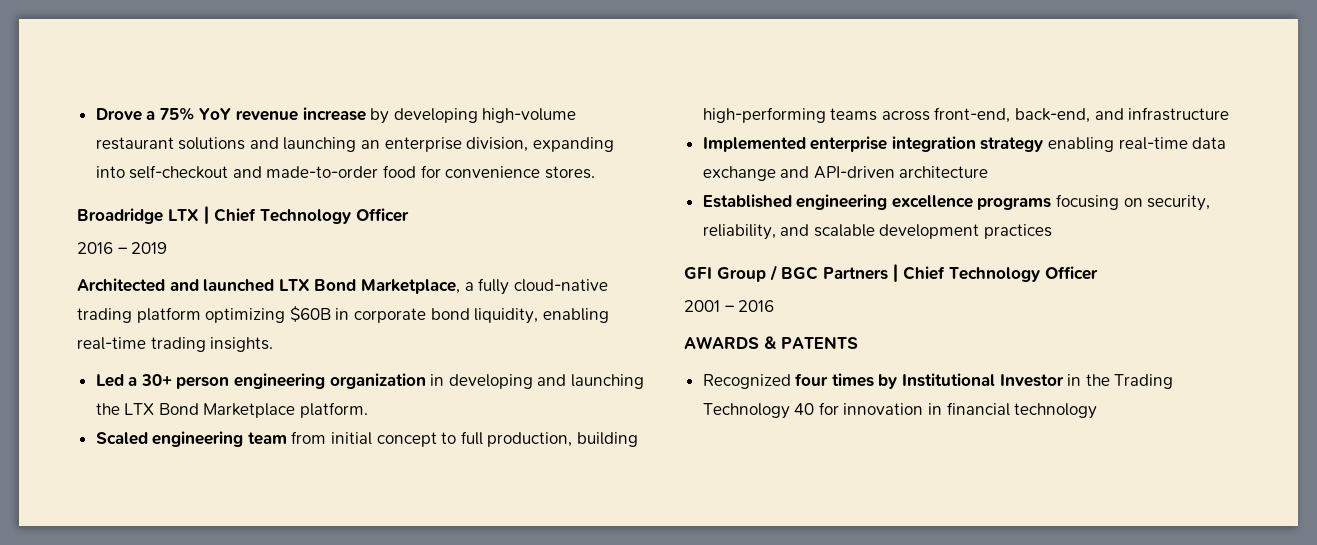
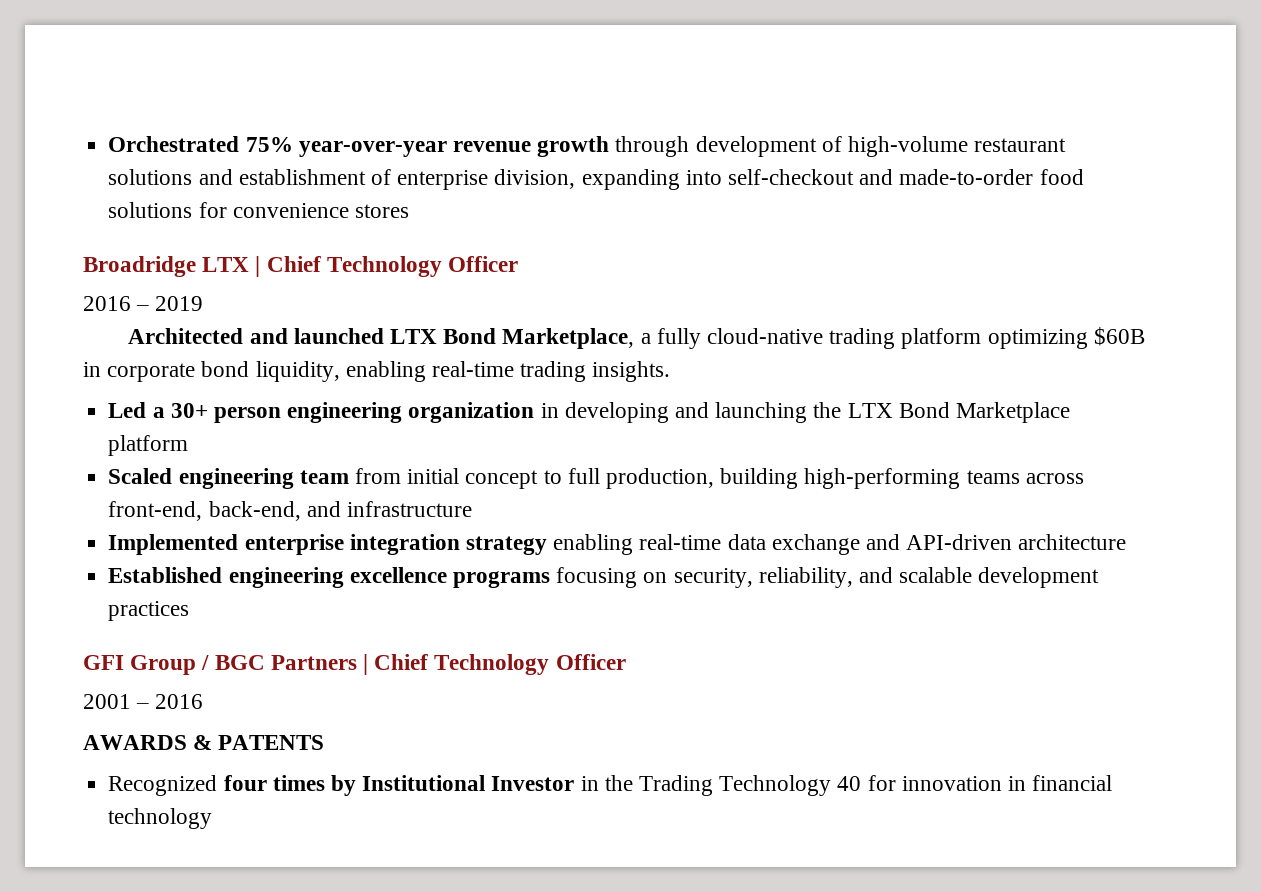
- Drove a 75% YoY revenue increase by developing high-volume restaurant solutions and launching an enterprise division, expanding into self-checkout and made-to-order food for convenience stores.
+ Orchestrated 75% year-over-year revenue growth through development of high-volume restaurant solutions and establishment of enterprise division, expanding into self-checkout and made-to-order food solutions for convenience stores
- Led a 30+ person engineering organization in developing and launching the LTX Bond Marketplace platform.
+ Led a 30+ person engineering organization in developing and launching the LTX Bond Marketplace platform

